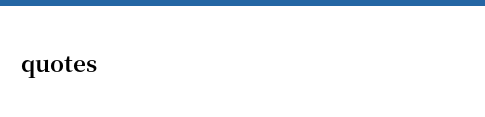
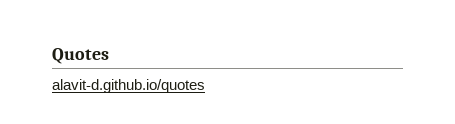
- quotes
+ Quotes
+ alavit-d.github.io/quotes

